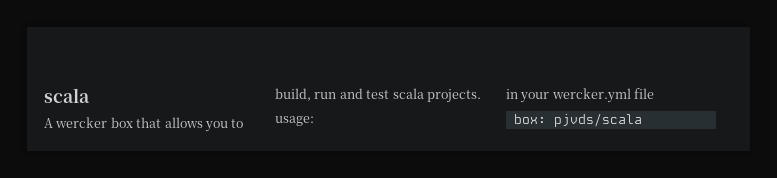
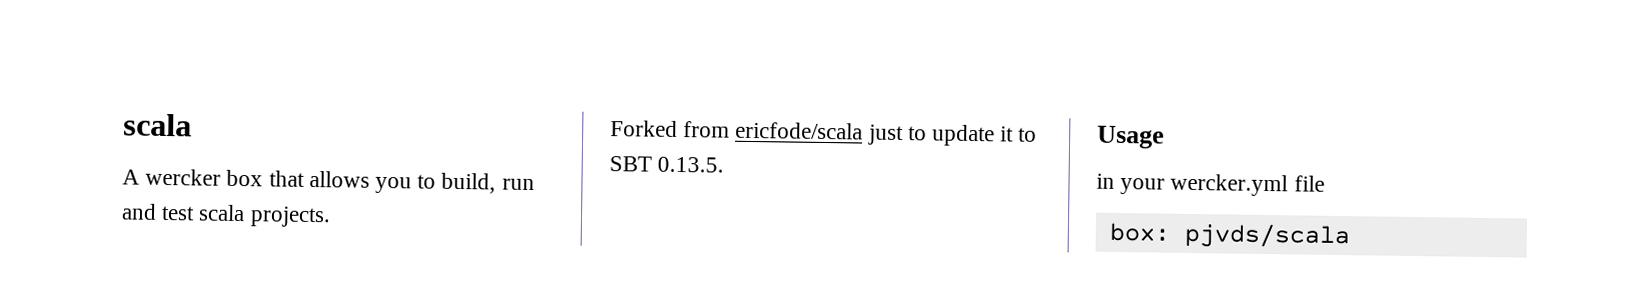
- usage:
+ Forked from ericfode/scala just to update it to SBT 0.13.5.
+ Usage

